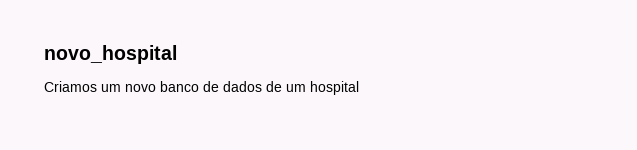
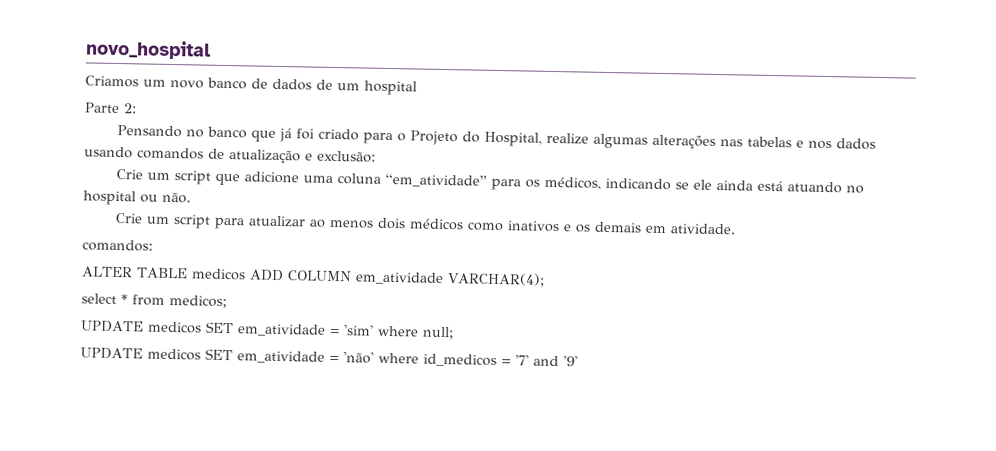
+ Parte 2:
+ Pensando no banco que já foi criado para o Projeto do Hospital, realize algumas alterações nas tabelas e nos dados usando comandos de atualização e exclusão:
+ Crie um script que adicione uma coluna “em_atividade” para os médicos, indicando se ele ainda está atuando no hospital ou não.
+ Crie um script para atualizar ao menos dois médicos como inativos e os demais em atividade.
+ comandos:
+ ALTER TABLE medicos ADD COLUMN em_atividade VARCHAR(4);
+ select * from medicos;
+ UPDATE medicos SET em_atividade = 'sim' where null;
+ UPDATE medicos SET em_atividade = 'não' where id_medicos = '7' and '9'

